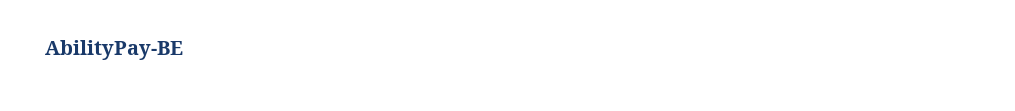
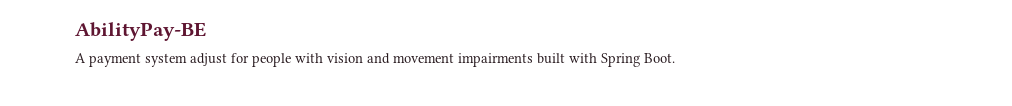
+ A payment system adjust for people with vision and movement impairments built with Spring Boot.

